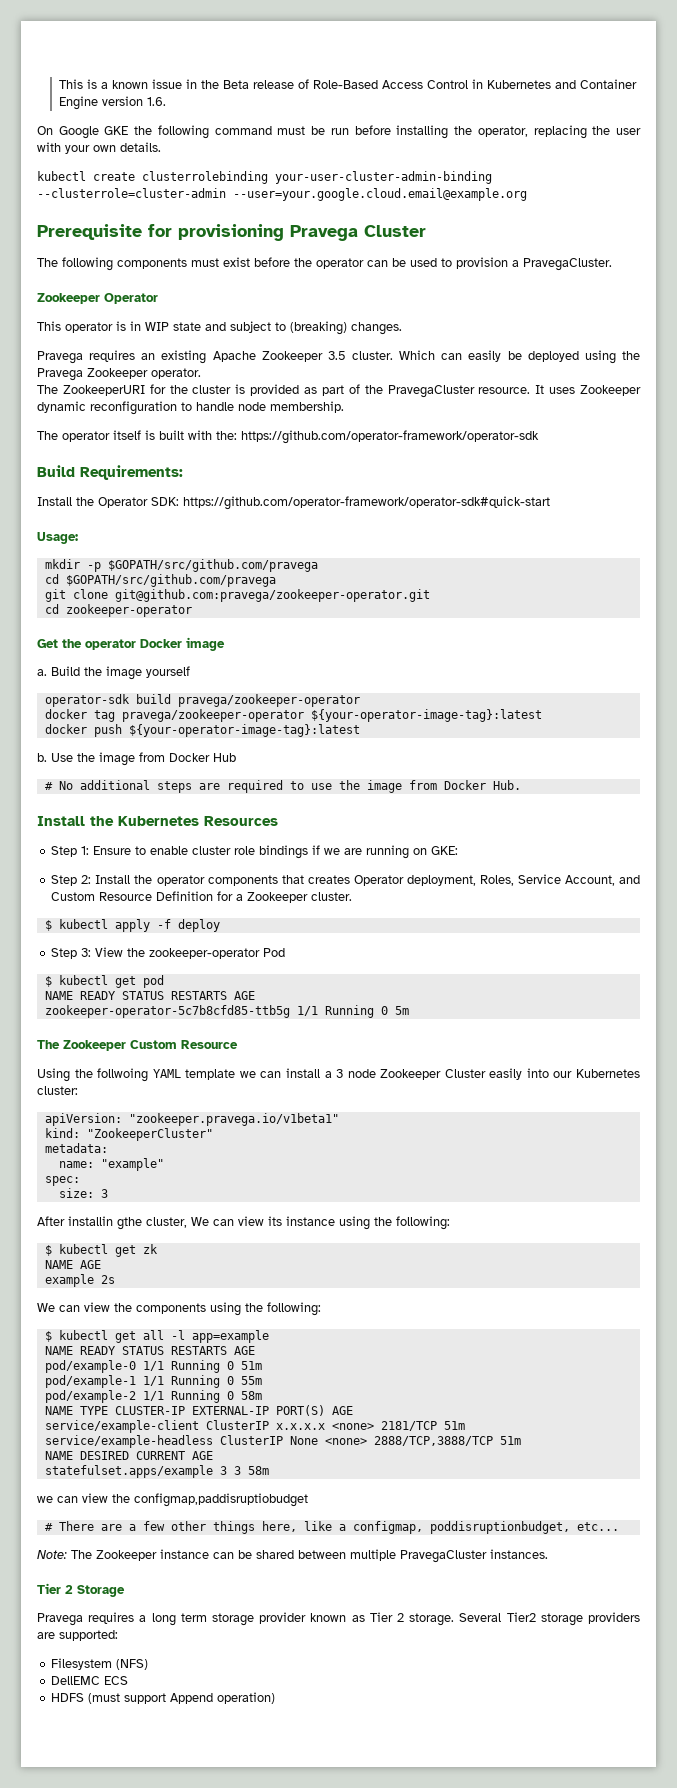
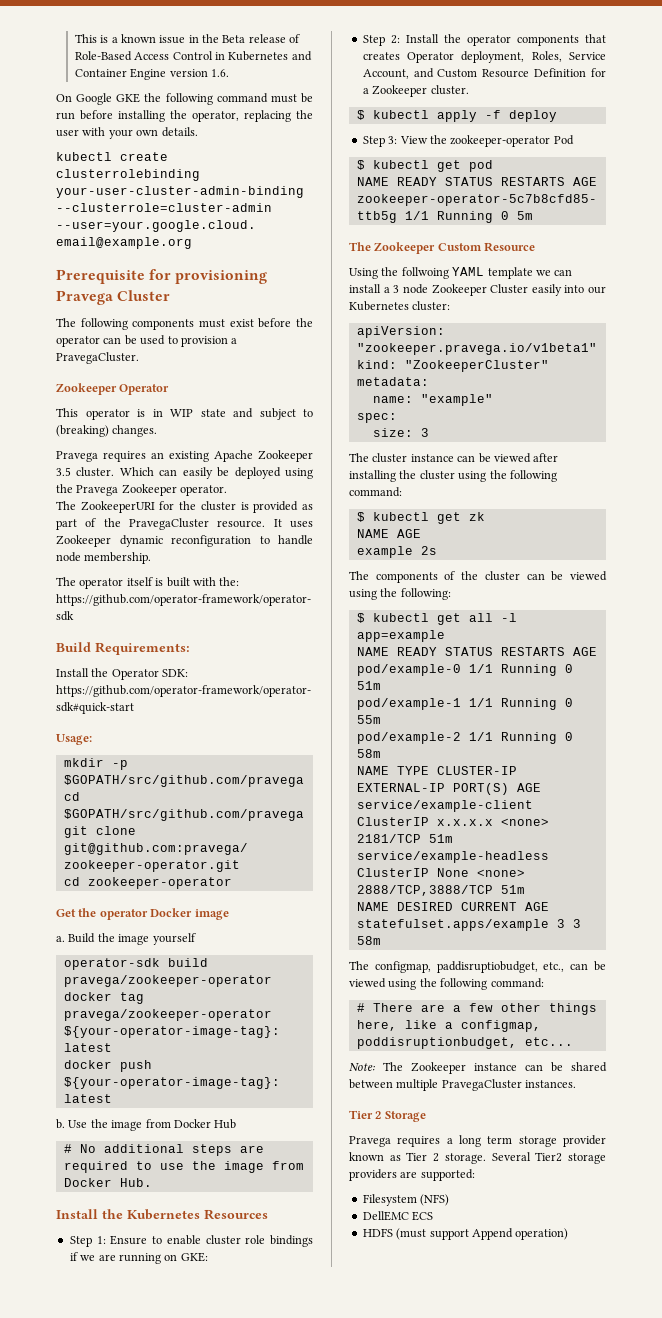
- After installin gthe cluster, We can view its instance using the following:
+ The cluster instance can be viewed after installing the cluster using the following command:
- We can view the components using the following:
+ The components of the cluster can be viewed using the following:
- we can view the configmap,paddisruptiobudget
+ The configmap, paddisruptiobudget, etc., can be viewed using the following command:

